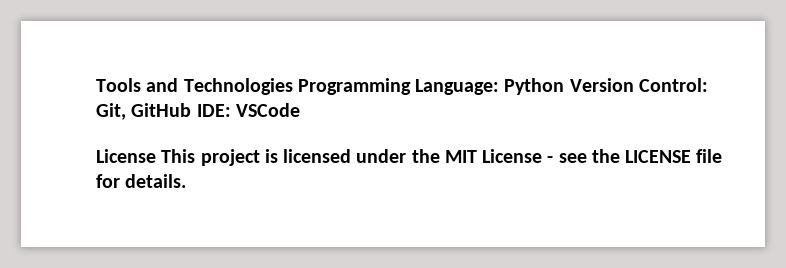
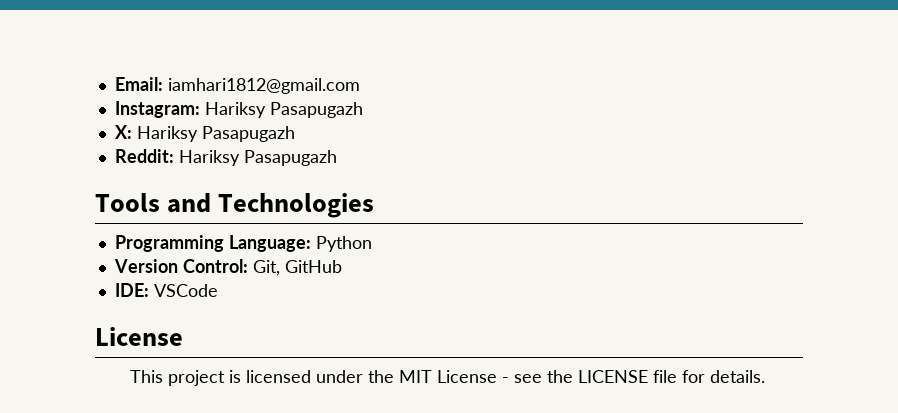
+ Email: iamhari1812@gmail.com
+ Instagram: Hariksy Pasapugazh
+ X: Hariksy Pasapugazh
+ Reddit: Hariksy Pasapugazh
- Tools and Technologies Programming Language: Python Version Control: Git, GitHub IDE: VSCode
- License This project is licensed under the MIT License - see the LICENSE file for details.
+ Tools and Technologies
+ Programming Language: Python
+ Version Control: Git, GitHub
+ IDE: VSCode
+ License
+ This project is licensed under the MIT License - see the LICENSE file for details.

